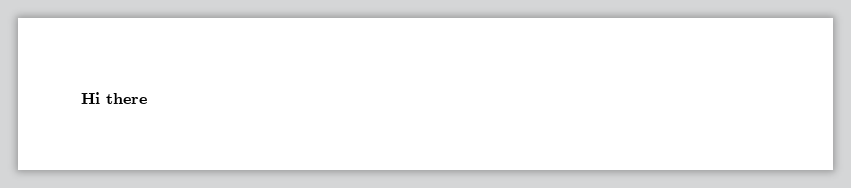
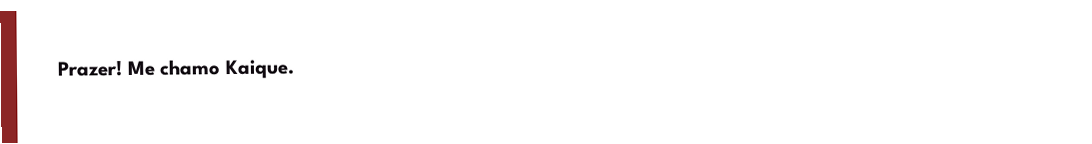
- Hi there
+ Prazer! Me chamo Kaique.

